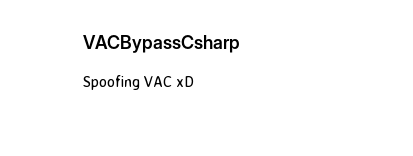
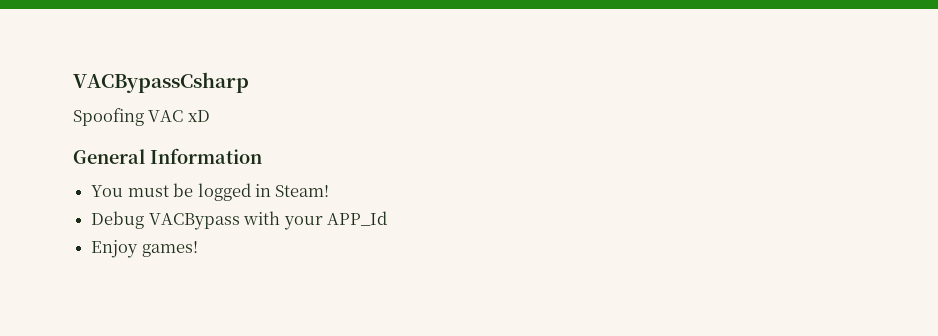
+ General Information
+ You must be logged in Steam!
+ Debug VACBypass with your APP_Id
+ Enjoy games!

